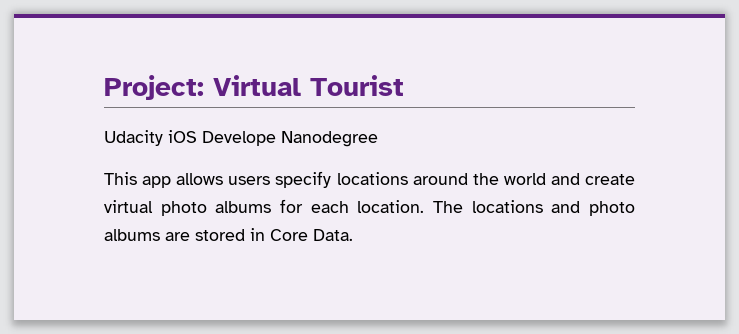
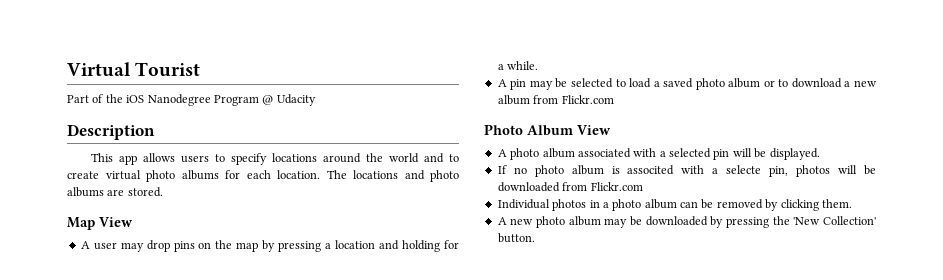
- Project: Virtual Tourist
+ Virtual Tourist
- Udacity iOS Develope Nanodegree
+ Part of the iOS Nanodegree Program @ Udacity
+ Description
- This app allows users specify locations around the world and create virtual photo albums for each location.
+ This app allows users to specify locations around the world and to create virtual photo albums for each location.
- The locations and photo albums are stored in Core Data.
+ The locations and photo albums are stored.
+ Map View
+ A user may drop pins on the map by pressing a location and holding for a while.
+ A pin may be selected to load a saved photo album or to download a new album from Flickr.com
+ Photo Album View
+ A photo album associated with a selected pin will be displayed.
+ If no photo album is associted with a selecte pin, photos will be downloaded from Flickr.com
+ Individual photos in a photo album can be removed by clicking them.
+ A new photo album may be downloaded by pressing the 'New Collection' button.

